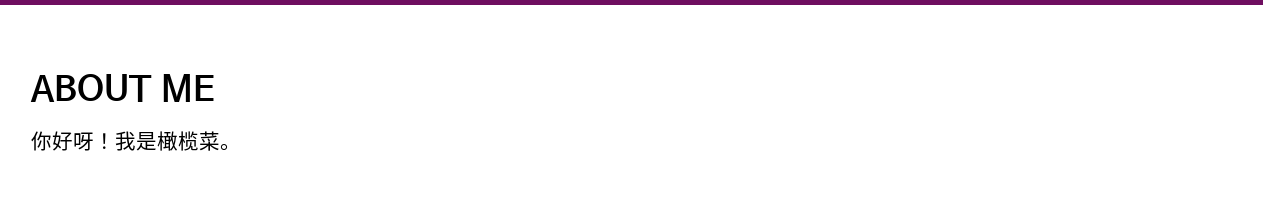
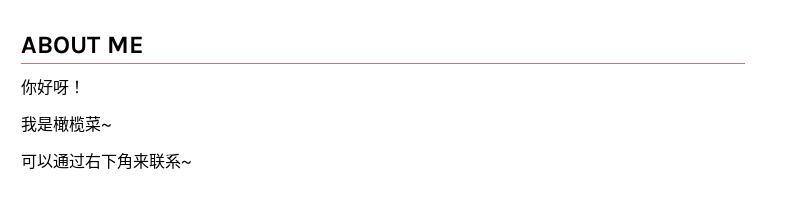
- 你好呀！我是橄榄菜。
+ 你好呀！
+ 我是橄榄菜~
+ 可以通过右下角来联系~

